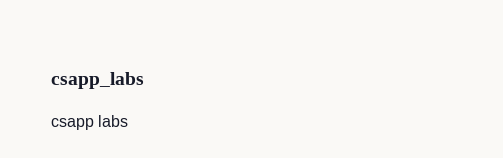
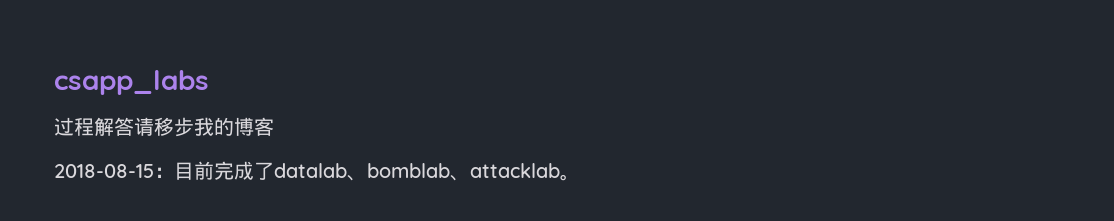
- csapp labs
+ 过程解答请移步我的博客
+ 2018-08-15：目前完成了datalab、bomblab、attacklab。

